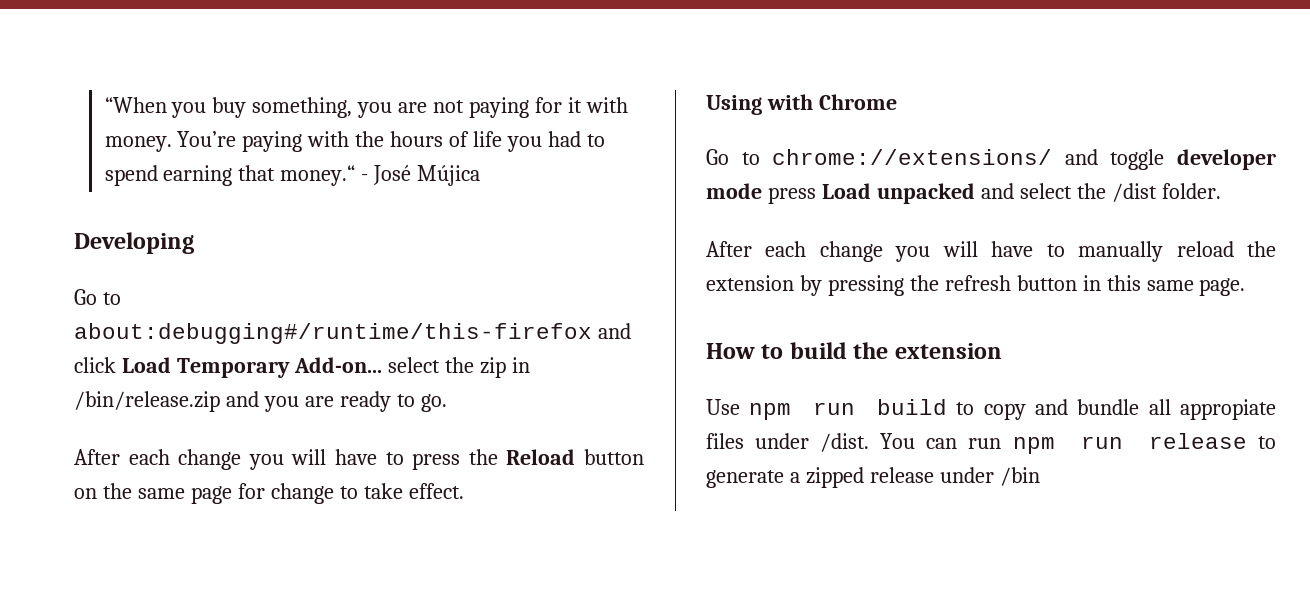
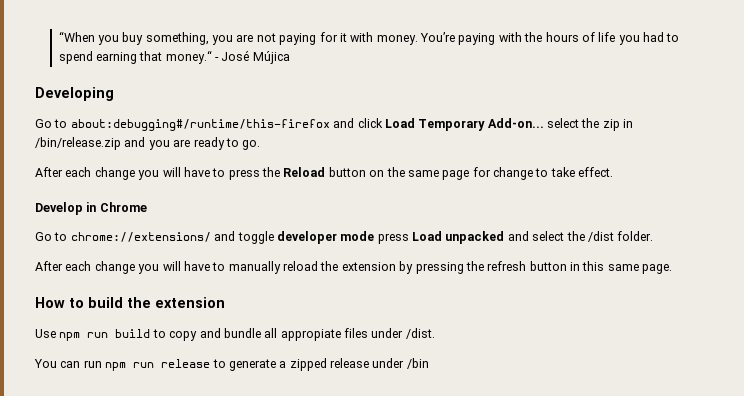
- Using with Chrome
+ Develop in Chrome
- Use npm run build to copy and bundle all appropiate files under /dist. You can run npm run release to generate a zipped release under /bin
+ Use npm run build to copy and bundle all appropiate files under /dist.
+ You can run npm run release to generate a zipped release under /bin

